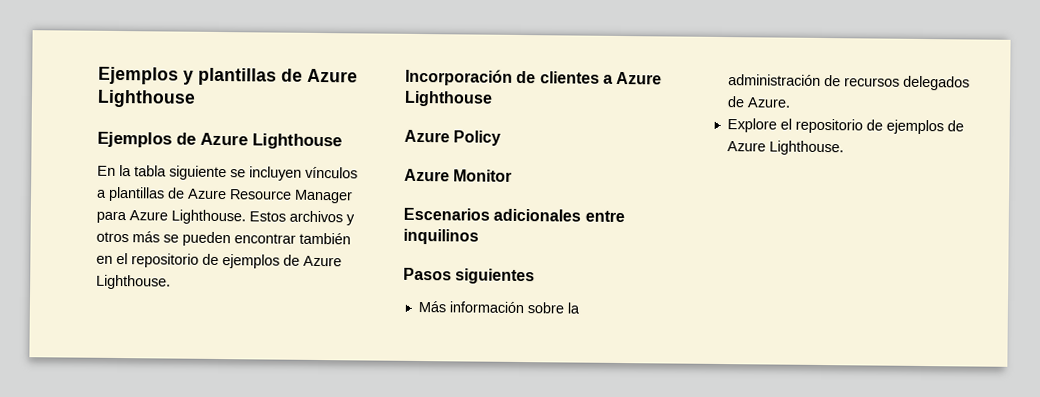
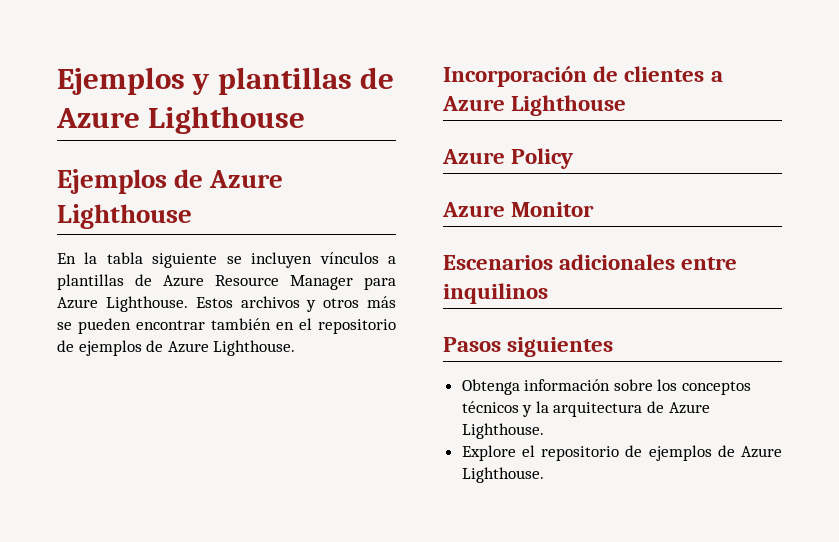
- Más información sobre la administración de recursos delegados de Azure.
+ Obtenga información sobre los conceptos técnicos y la arquitectura de Azure Lighthouse.

